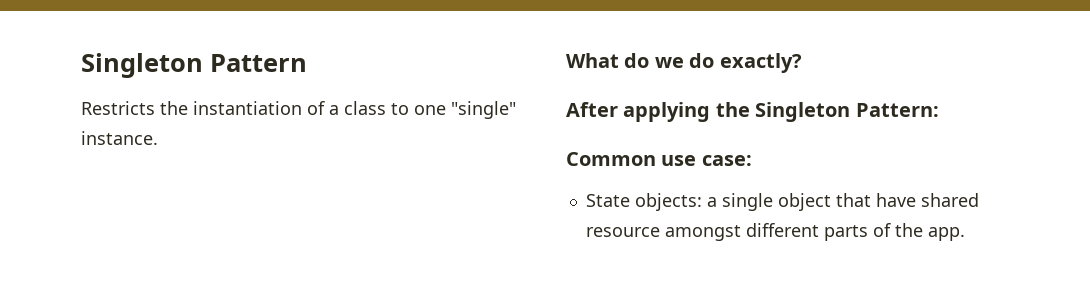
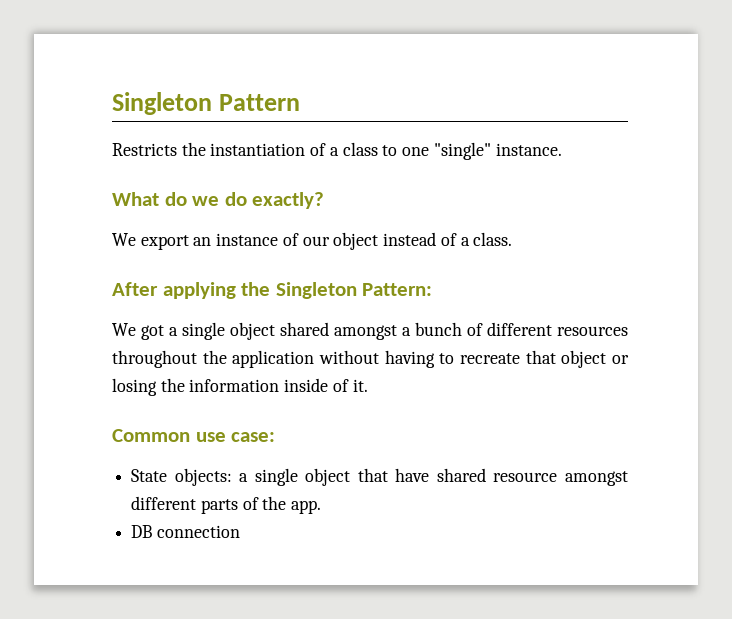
+ We export an instance of our object instead of a class.
+ We got a single object shared amongst a bunch of different resources throughout the application without having to recreate that object or losing the information inside of it.
+ DB connection

